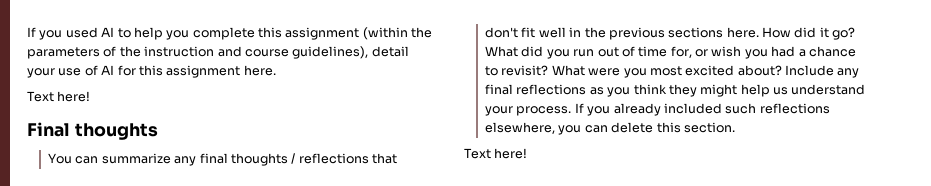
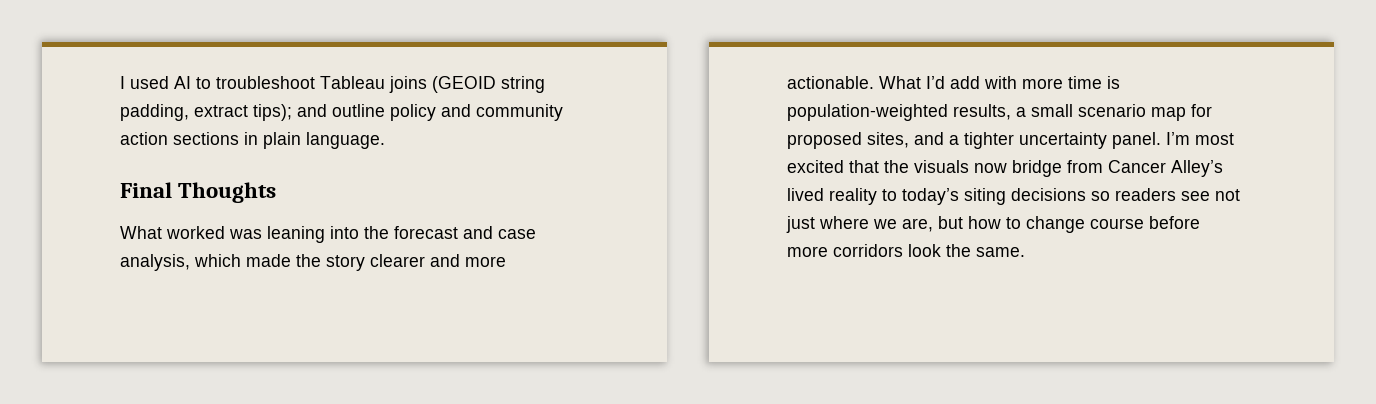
- If you used AI to help you complete this assignment (within the parameters of the instruction and course guidelines), detail your use of AI for this assignment here.
- Text here!
- Final thoughts
- You can summarize any final thoughts / reflections that don't fit well in the previous sections here. How did it go? What did you run out of time for, or wish you had a chance to revisit? What were you most excited about? Include any final reflections as you think they might help us understand your process. If you already included such reflections elsewhere, you can delete this section.
- Text here!
+ I used AI to troubleshoot Tableau joins (GEOID string padding, extract tips); and outline policy and community action sections in plain language.
+ Final Thoughts
+ What worked was leaning into the forecast and case analysis, which made the story clearer and more actionable. What I’d add with more time is population-weighted results, a small scenario map for proposed sites, and a tighter uncertainty panel. I’m most excited that the visuals now bridge from Cancer Alley’s lived reality to today’s siting decisions so readers see not just where we are, but how to change course before more corridors look the same.

